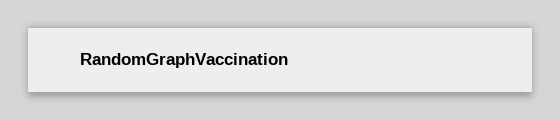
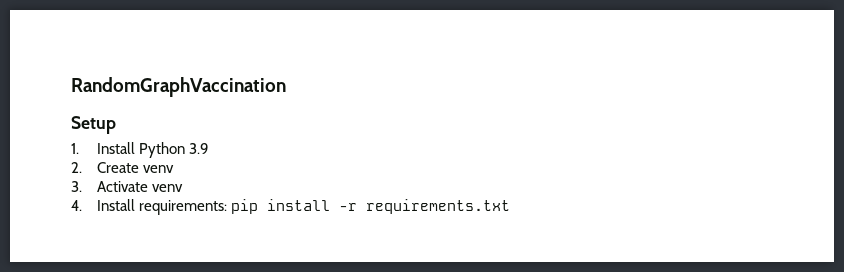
+ Setup
+ 1. Install Python 3.9
+ 2. Create venv
+ 3. Activate venv
+ 4. Install requirements: pip install -r requirements.txt

